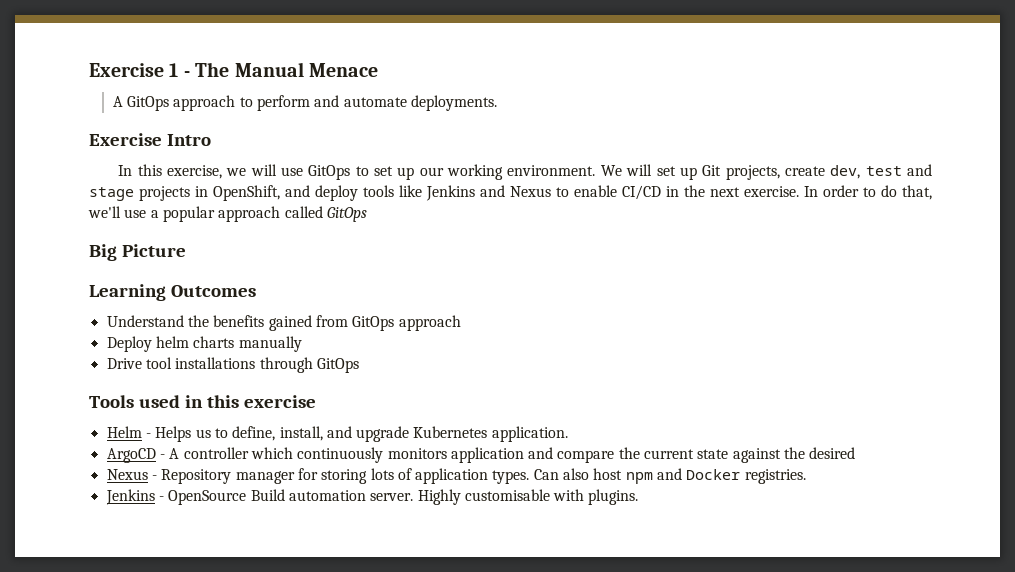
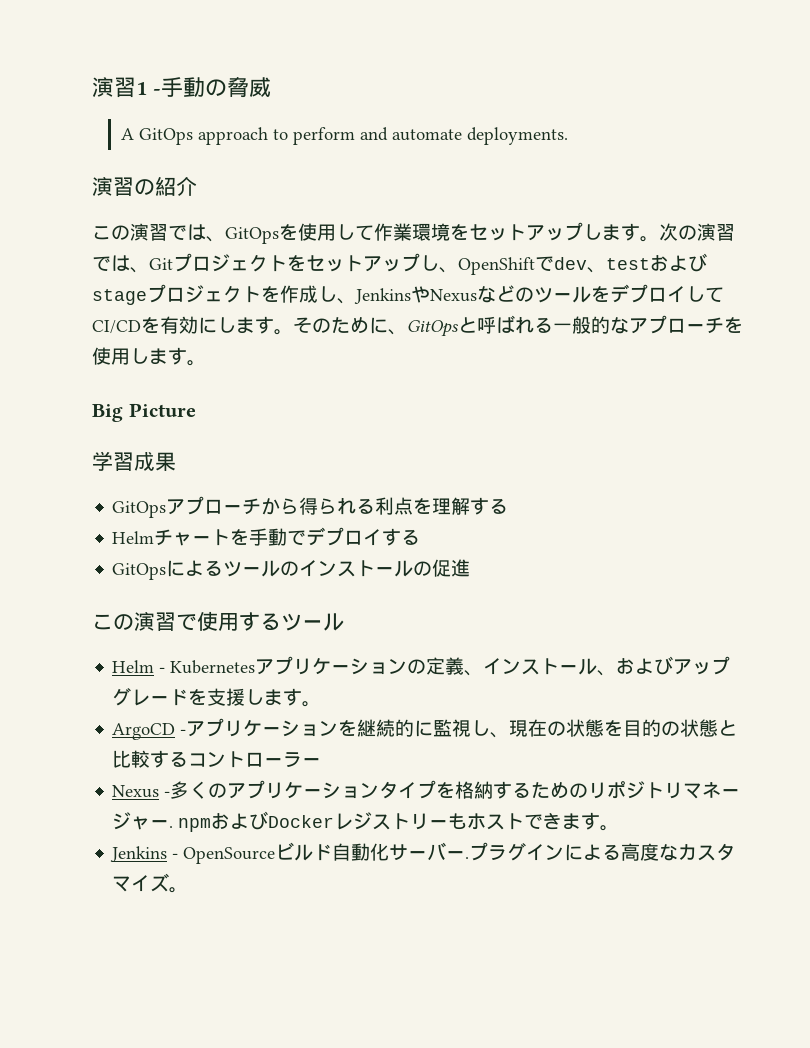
- Exercise 1 - The Manual Menace
+ 演習1 -手動の脅威
- Exercise Intro
- In this exercise, we will use GitOps to set up our working environment. We will set up Git projects, create dev, test and stage projects in OpenShift, and deploy tools like Jenkins and Nexus to enable CI/CD in the next exercise. In order to do that, we'll use a popular approach called GitOps
+ 演習の紹介
+ この演習では、GitOpsを使用して作業環境をセットアップします。次の演習では、Gitプロジェクトをセットアップし、OpenShiftでdev、testおよびstageプロジェクトを作成し、JenkinsやNexusなどのツールをデプロイしてCI/CDを有効にします。そのために、GitOpsと呼ばれる一般的なアプローチを使用します。
  Big Picture
- Learning Outcomes
- Understand the benefits gained from GitOps approach
- Deploy helm charts manually
- Drive tool installations through GitOps
- Tools used in this exercise
- Helm - Helps us to define, install, and upgrade Kubernetes application.
- ArgoCD - A controller which continuously monitors application and compare the current state against the desired
- Nexus - Repository manager for storing lots of application types. Can also host npm and Docker registries.
- Jenkins - OpenSource Build automation server. Highly customisable with plugins.
+ 学習成果
+ GitOpsアプローチから得られる利点を理解する
+ Helmチャートを手動でデプロイする
+ GitOpsによるツールのインストールの促進
+ この演習で使用するツール
+ Helm - Kubernetesアプリケーションの定義、インストール、およびアップグレードを支援します。
+ ArgoCD -アプリケーションを継続的に監視し、現在の状態を目的の状態と比較するコントローラー
+ Nexus -多くのアプリケーションタイプを格納するためのリポジトリマネージャー. npmおよびDockerレジストリーもホストできます。
+ Jenkins - OpenSourceビルド自動化サーバー.プラグインによる高度なカスタマイズ。

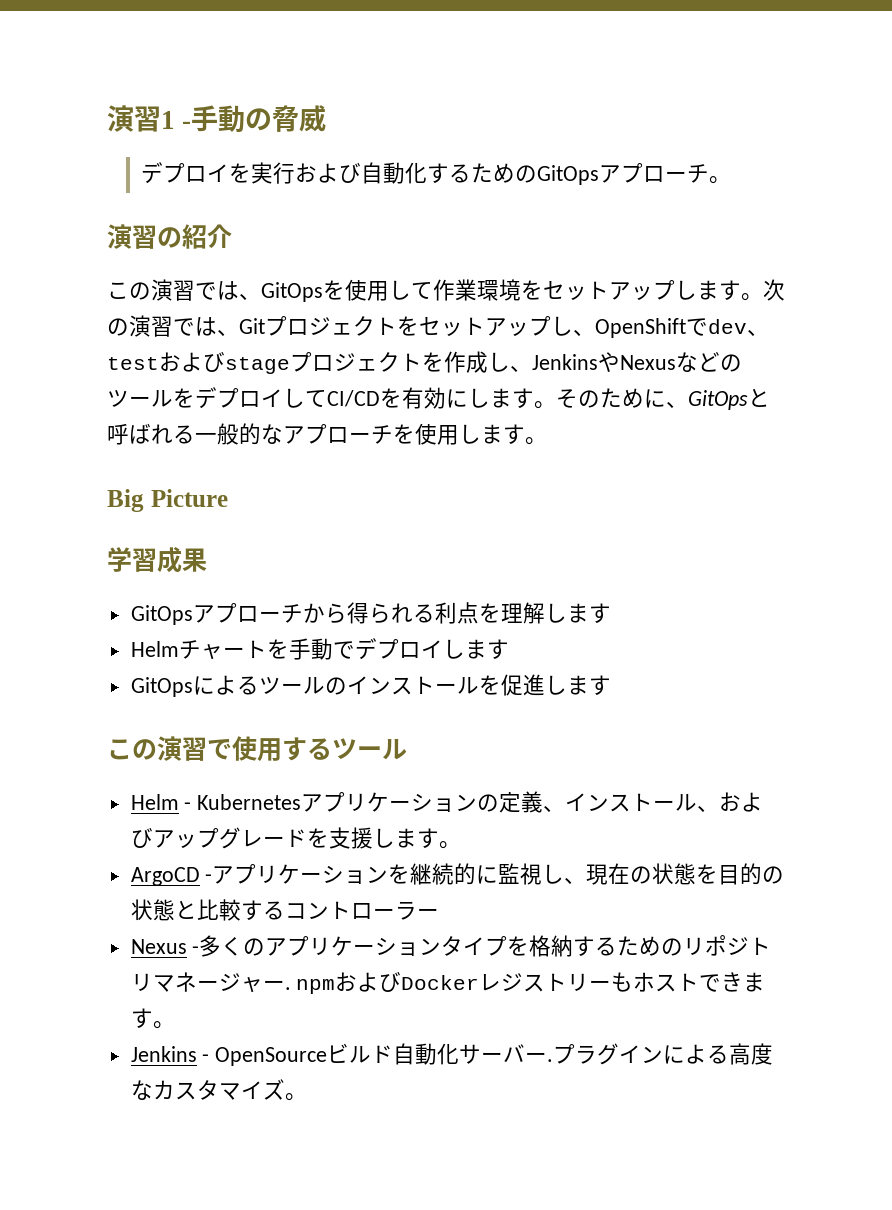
- A GitOps approach to perform and automate deployments.
+ デプロイを実行および自動化するためのGitOpsアプローチ。
- GitOpsアプローチから得られる利点を理解する
+ GitOpsアプローチから得られる利点を理解します
- Helmチャートを手動でデプロイする
+ Helmチャートを手動でデプロイします
- GitOpsによるツールのインストールの促進
+ GitOpsによるツールのインストールを促進します

